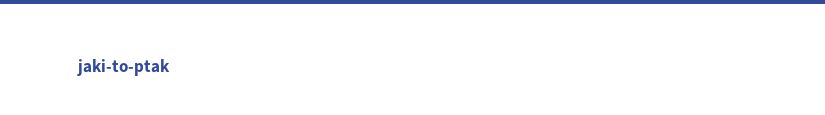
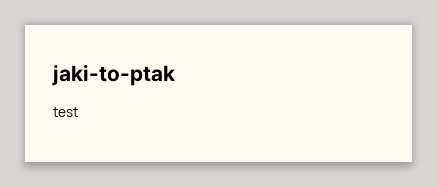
+ test

